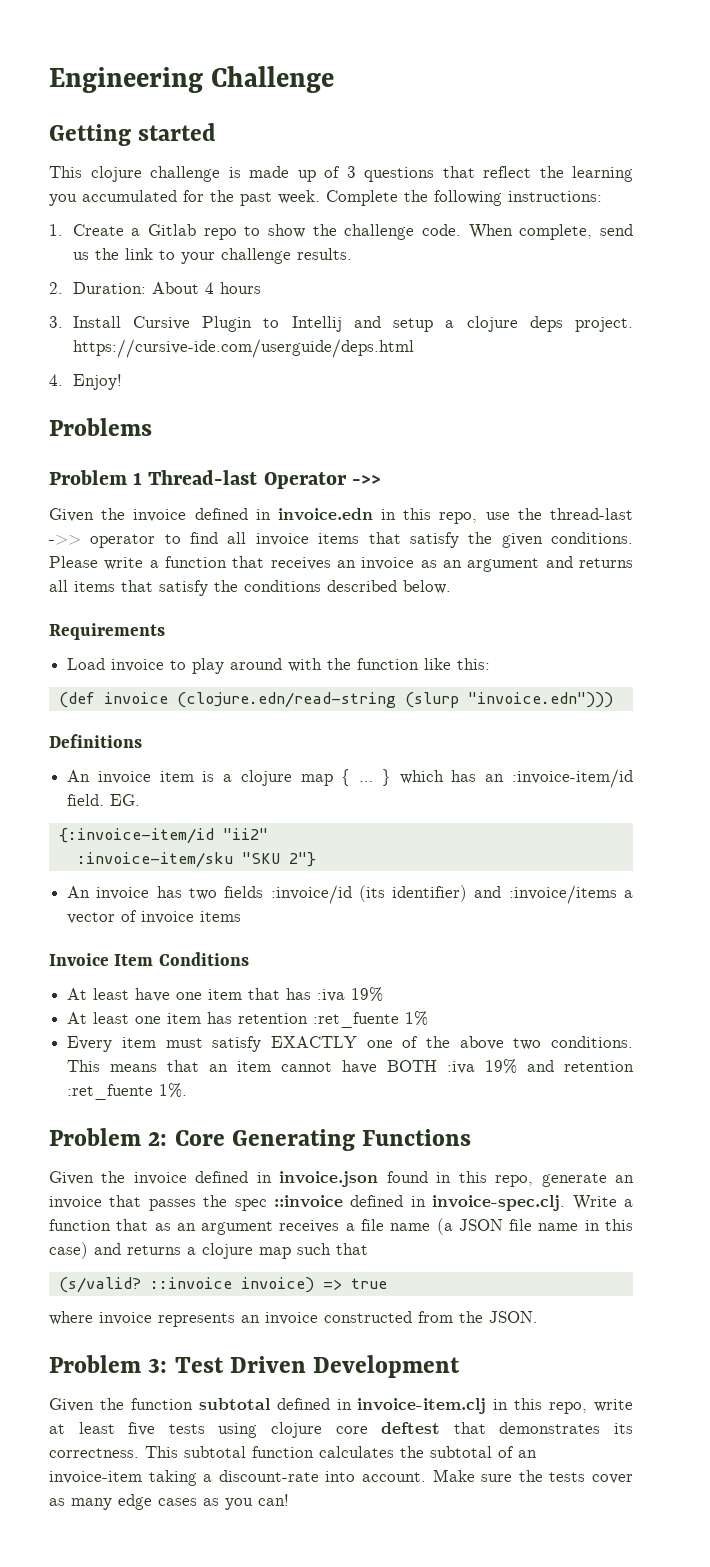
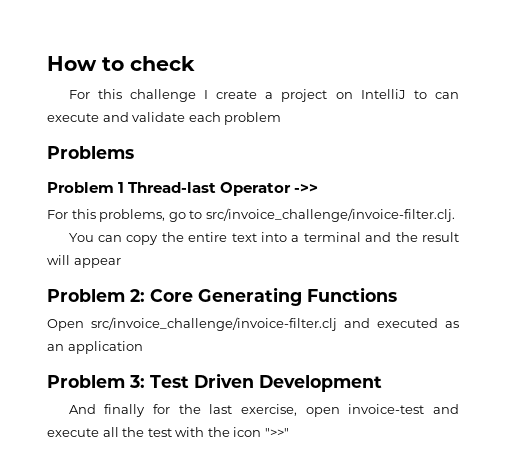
- Engineering Challenge
- Getting started
- This clojure challenge is made up of 3 questions that reflect the learning you accumulated for the past week. Complete the following instructions:
- 1. Create a Gitlab repo to show the challenge code. When complete, send us the link to your challenge results.
- 2. Duration: About 4 hours
- 3. Install Cursive Plugin to Intellij and setup a clojure deps project. https://cursive-ide.com/userguide/deps.html
- 4. Enjoy!
+ How to check
+ For this challenge I create a project on IntelliJ to can execute and validate each problem
- Given the invoice defined in invoice.edn in this repo, use the thread-last ->> operator to find all invoice items that satisfy the given conditions. Please write a function that receives an invoice as an argument and returns all items that satisfy the conditions described below.
- Requirements
- Load invoice to play around with the function like this:
- (def invoice (clojure.edn/read-string (slurp "invoice.edn")))
- Definitions
- An invoice item is a clojure map { … } which has an :invoice-item/id field. EG.
- {:invoice-item/id "ii2"
- :invoice-item/sku "SKU 2"}
- An invoice has two fields :invoice/id (its identifier) and :invoice/items a vector of invoice items
- Invoice Item Conditions
- At least have one item that has :iva 19%
- At least one item has retention :ret_fuente 1%
- Every item must satisfy EXACTLY one of the above two conditions. This means that an item cannot have BOTH :iva 19% and retention :ret_fuente 1%.
+ For this problems, go to src/invoice_challenge/invoice-filter.clj.
+ You can copy the entire text into a terminal and the result will appear
- Given the invoice defined in invoice.json found in this repo, generate an invoice that passes the spec ::invoice defined in invoice-spec.clj. Write a function that as an argument receives a file name (a JSON file name in this case) and returns a clojure map such that
- (s/valid? ::invoice invoice) => true
- where invoice represents an invoice constructed from the JSON.
+ Open src/invoice_challenge/invoice-filter.clj and executed as an application
- Given the function subtotal defined in invoice-item.clj in this repo, write at least five tests using clojure core deftest that demonstrates its correctness. This subtotal function calculates the subtotal of an invoice-item taking a discount-rate into account. Make sure the tests cover as many edge cases as you can!
+ And finally for the last exercise, open invoice-test and execute all the test with the icon ">>"

